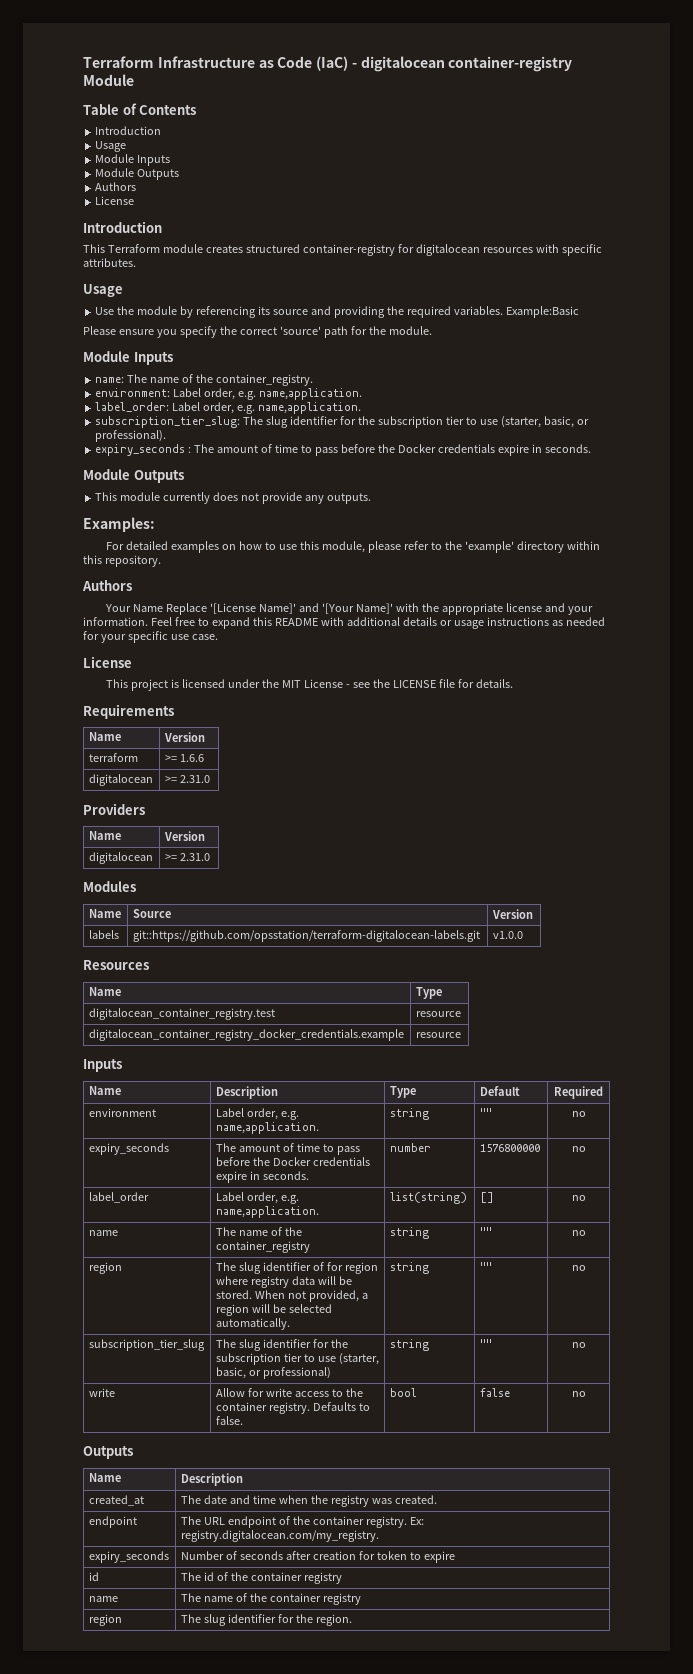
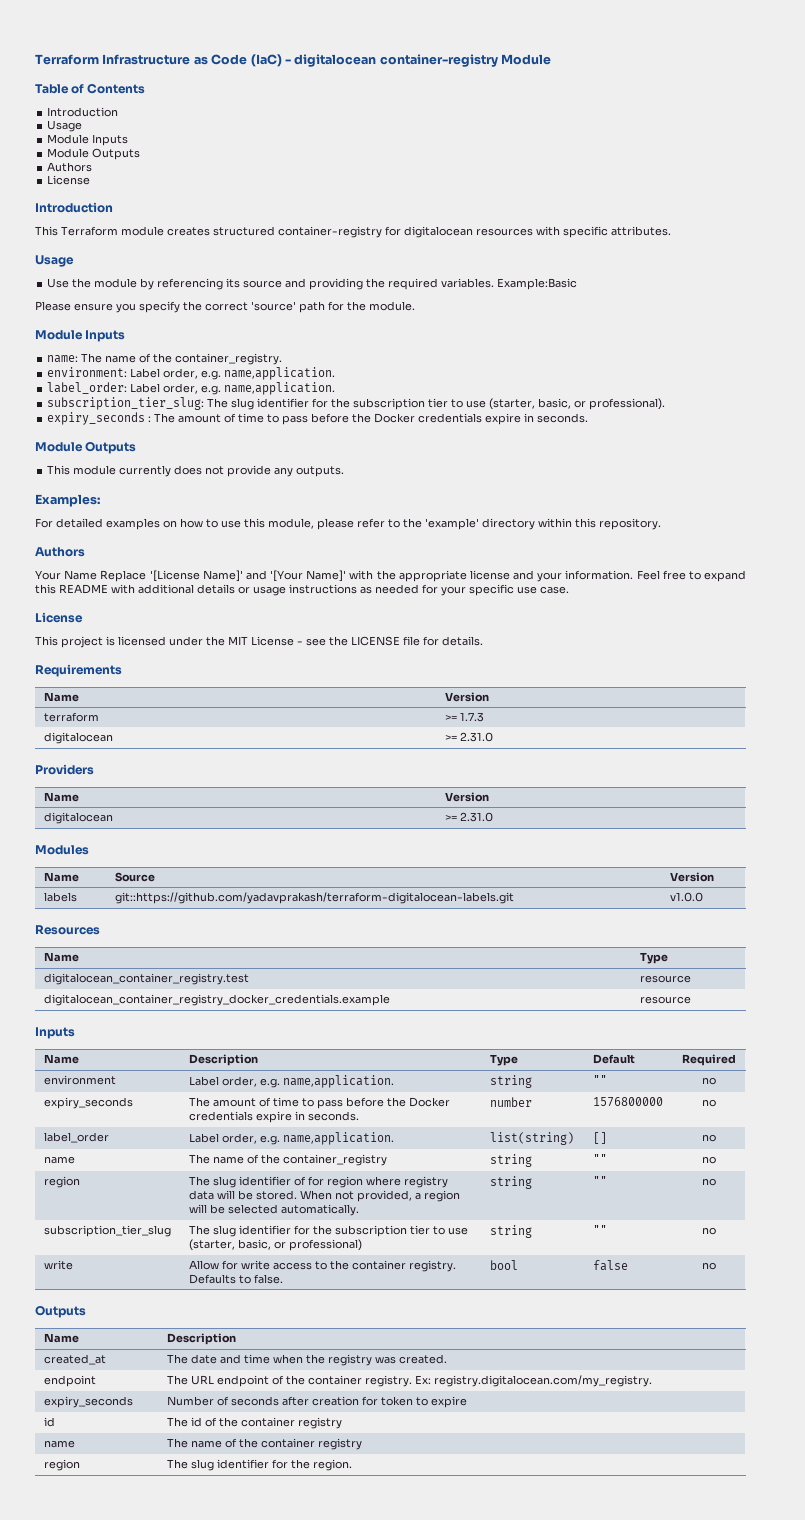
- terraform | >= 1.6.6
+ terraform | >= 1.7.3
- labels | git::https://github.com/opsstation/terraform-digitalocean-labels.git | v1.0.0
+ labels | git::https://github.com/yadavprakash/terraform-digitalocean-labels.git | v1.0.0

